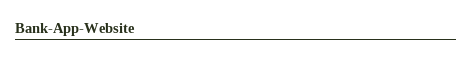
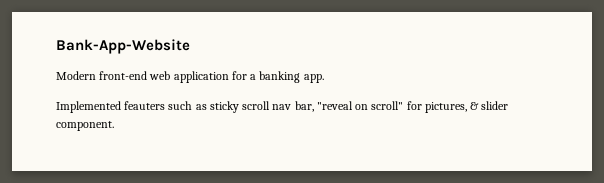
+ Modern front-end web application for a banking app.
+ Implemented feauters such as sticky scroll nav bar, "reveal on scroll" for pictures, & slider component.

